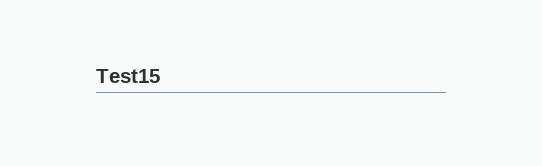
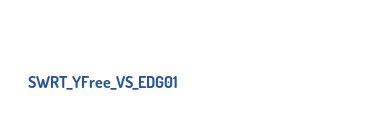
- Test15
+ SWRT_YFree_VS_EDG01

